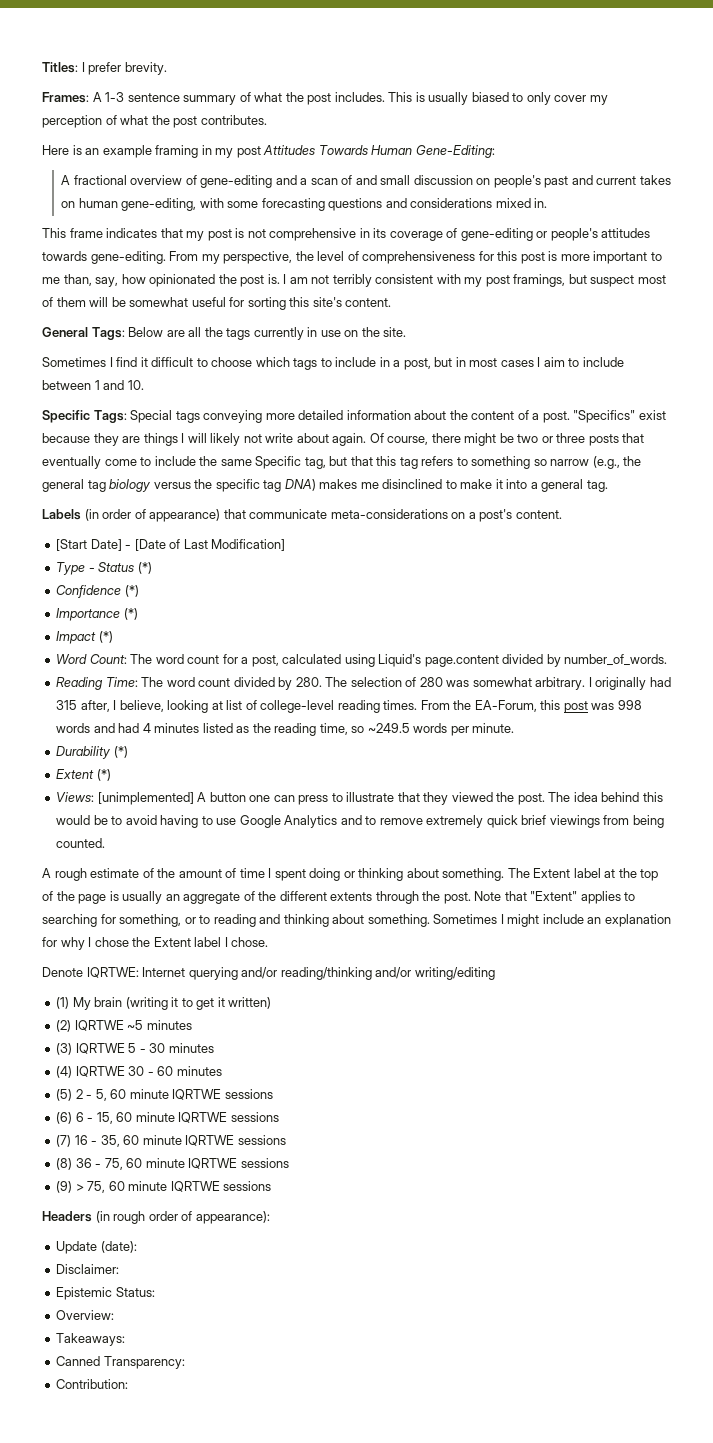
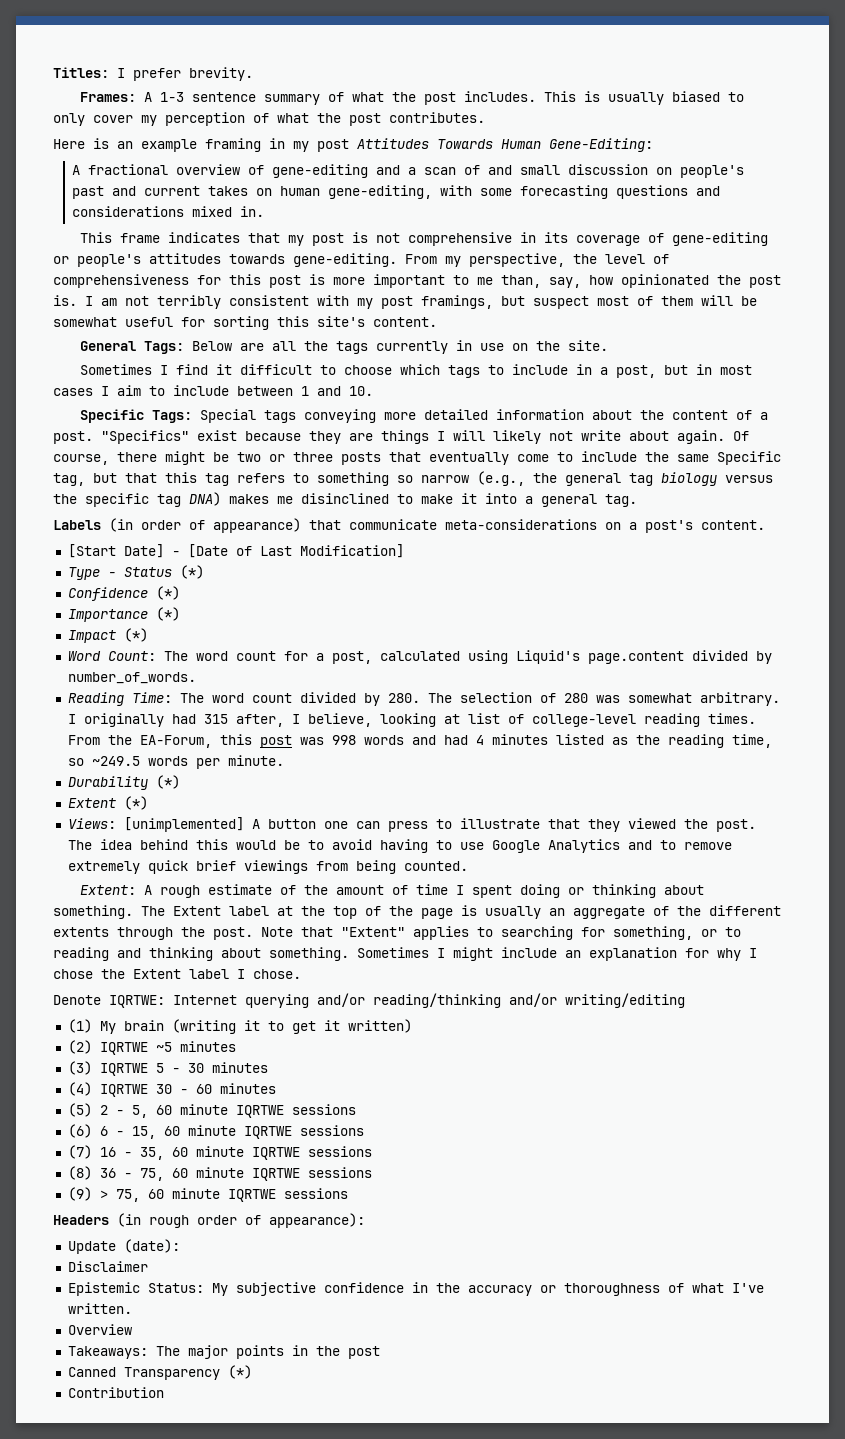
- A rough estimate of the amount of time I spent doing or thinking about something.
+ Extent: A rough estimate of the amount of time I spent doing or thinking about something.
- Disclaimer:
+ Disclaimer
- Epistemic Status:
- Overview:
- Takeaways:
- Canned Transparency:
- Contribution:
+ Epistemic Status: My subjective confidence in the accuracy or thoroughness of what I've written.
+ Overview
+ Takeaways: The major points in the post
+ Canned Transparency (*)
+ Contribution

